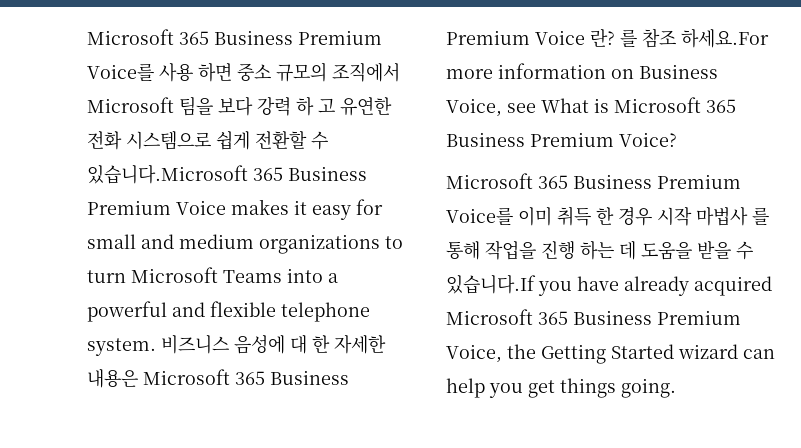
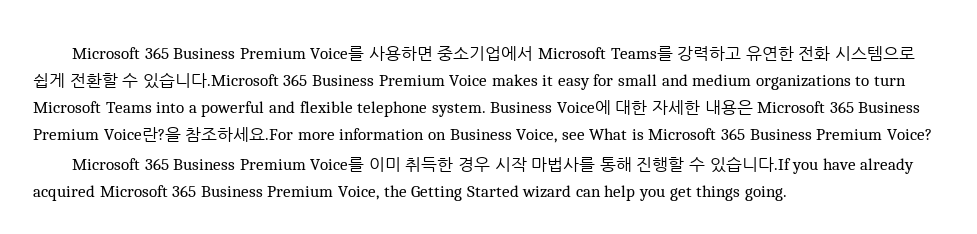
- Microsoft 365 Business Premium Voice를 사용 하면 중소 규모의 조직에서 Microsoft 팀을 보다 강력 하 고 유연한 전화 시스템으로 쉽게 전환할 수 있습니다.Microsoft 365 Business Premium Voice makes it easy for small and medium organizations to turn Microsoft Teams into a powerful and flexible telephone system.
+ Microsoft 365 Business Premium Voice를 사용하면 중소기업에서 Microsoft Teams를 강력하고 유연한 전화 시스템으로 쉽게 전환할 수 있습니다.Microsoft 365 Business Premium Voice makes it easy for small and medium organizations to turn Microsoft Teams into a powerful and flexible telephone system.
- 비즈니스 음성에 대 한 자세한 내용은 Microsoft 365 Business Premium Voice 란? 를 참조 하세요.For more information on Business Voice, see What is Microsoft 365 Business Premium Voice?
+ Business Voice에 대한 자세한 내용은 Microsoft 365 Business Premium Voice란?을 참조하세요.For more information on Business Voice, see What is Microsoft 365 Business Premium Voice?
- Microsoft 365 Business Premium Voice를 이미 취득 한 경우 시작 마법사 를 통해 작업을 진행 하는 데 도움을 받을 수 있습니다.If you have already acquired Microsoft 365 Business Premium Voice, the Getting Started wizard can help you get things going.
+ Microsoft 365 Business Premium Voice를 이미 취득한 경우 시작 마법사를 통해 진행할 수 있습니다.If you have already acquired Microsoft 365 Business Premium Voice, the Getting Started wizard can help you get things going.

